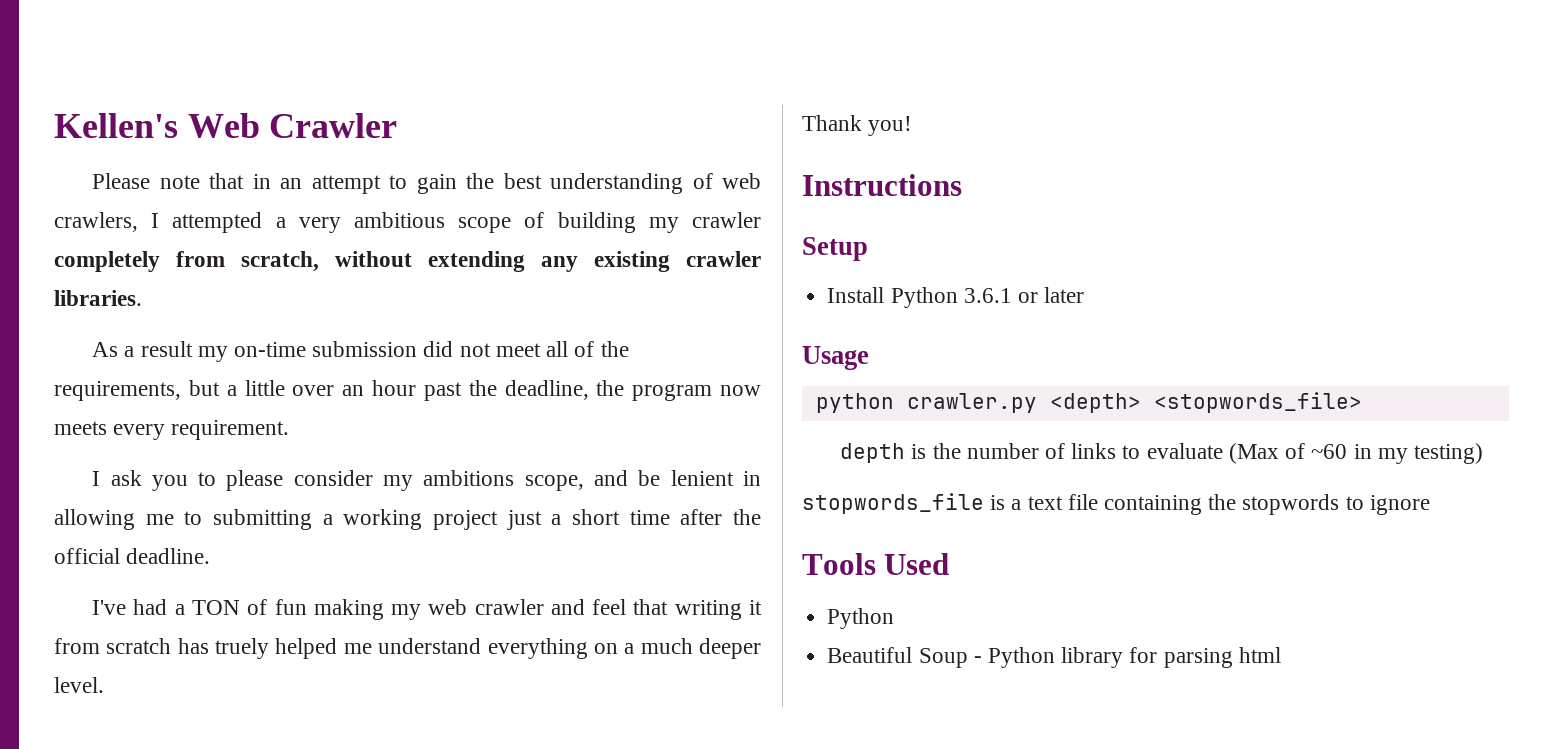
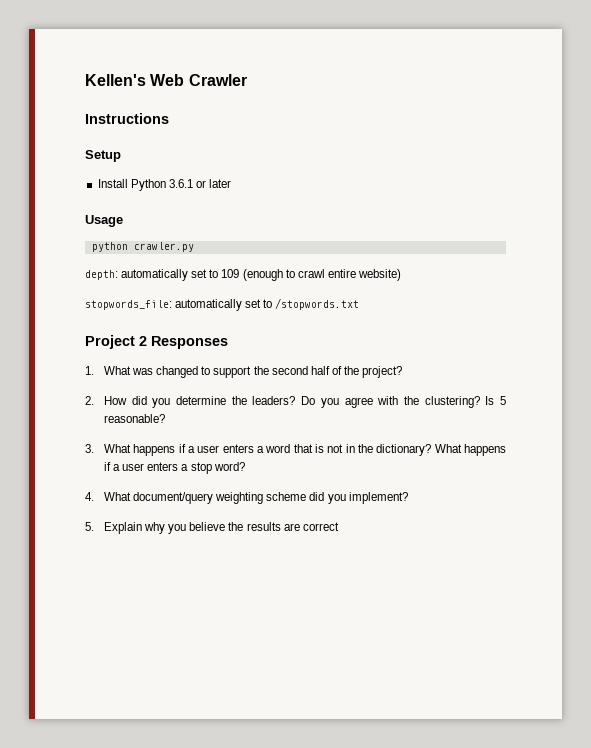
- Please note that in an attempt to gain the best understanding of web crawlers, I attempted a very ambitious scope of building my crawler completely from scratch, without extending any existing crawler libraries.
- As a result my on-time submission did not meet all of the requirements, but a little over an hour past the deadline, the program now meets every requirement.
- I ask you to please consider my ambitions scope, and be lenient in allowing me to submitting a working project just a short time after the official deadline.
- I've had a TON of fun making my web crawler and feel that writing it from scratch has truely helped me understand everything on a much deeper level.
- Thank you!
- python crawler.py <depth> <stopwords_file>
- depth is the number of links to evaluate (Max of ~60 in my testing)
- stopwords_file is a text file containing the stopwords to ignore
- Tools Used
- Python
- Beautiful Soup - Python library for parsing html
+ python crawler.py
+ depth: automatically set to 109 (enough to crawl entire website)
+ stopwords_file: automatically set to /stopwords.txt
+ Project 2 Responses
+ 1. What was changed to support the second half of the project?
+ 2. How did you determine the leaders? Do you agree with the clustering? Is 5 reasonable?
+ 3. What happens if a user enters a word that is not in the dictionary? What happens if a user enters a stop word?
+ 4. What document/query weighting scheme did you implement?
+ 5. Explain why you believe the results are correct

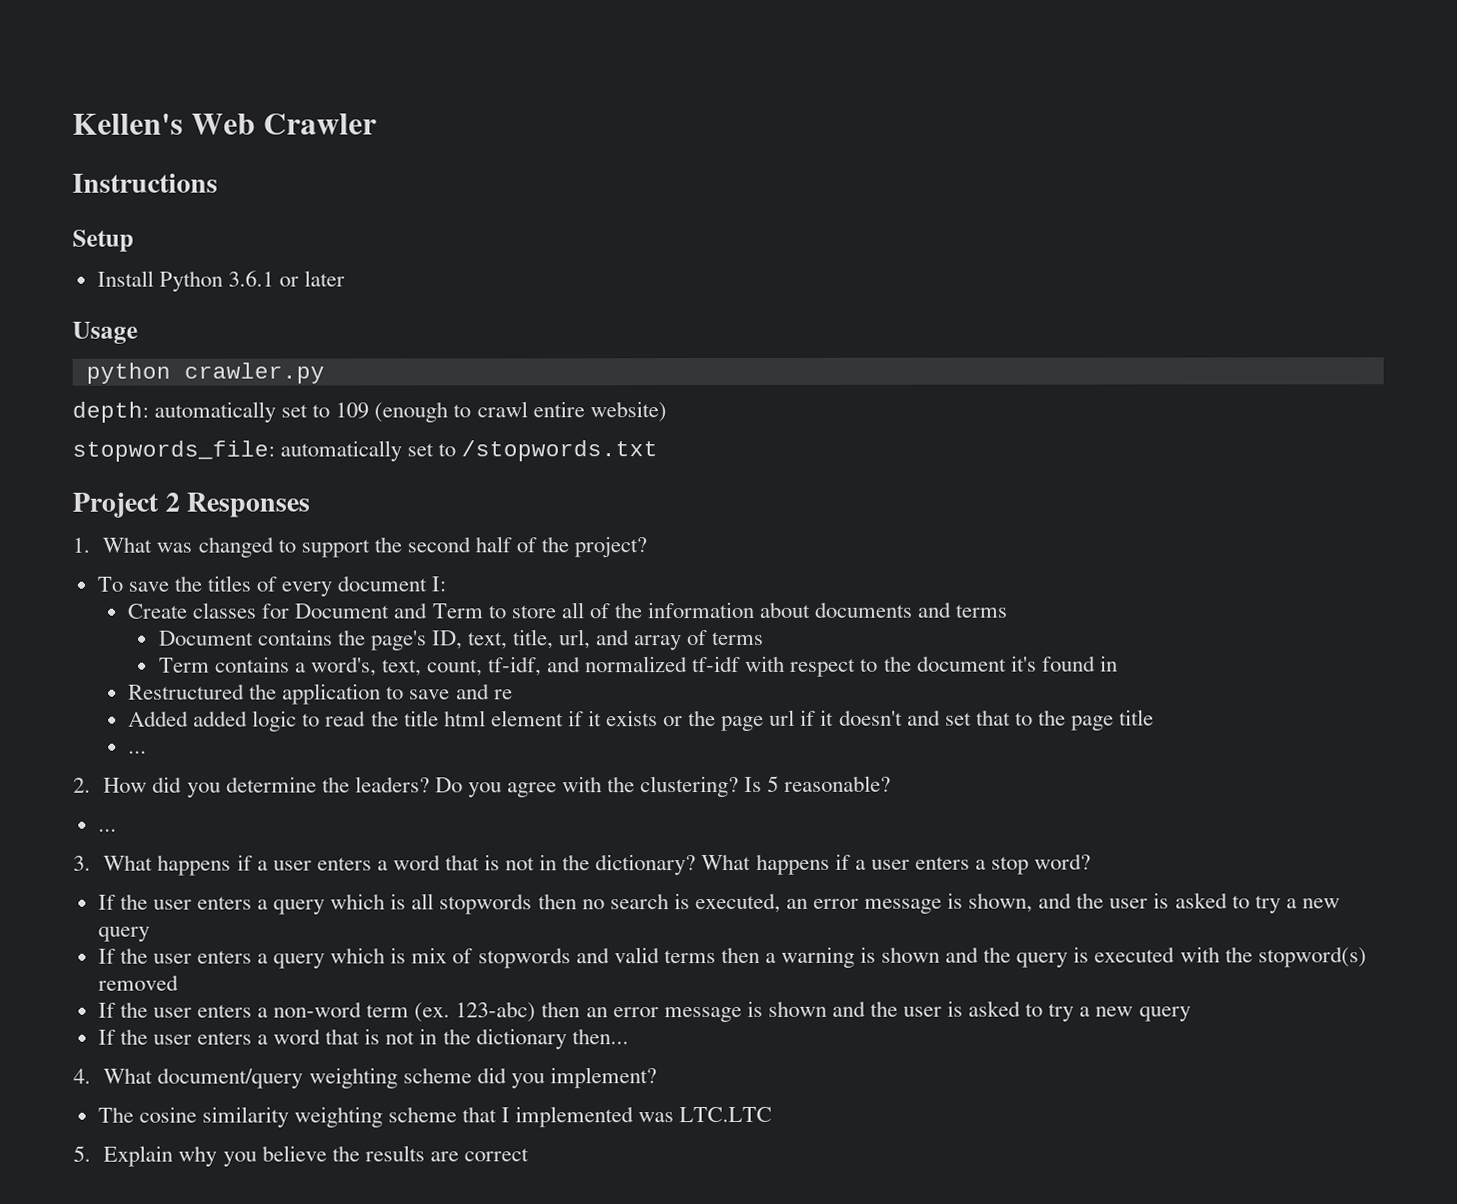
+ To save the titles of every document I:
+ Create classes for Document and Term to store all of the information about documents and terms
+ Document contains the page's ID, text, title, url, and array of terms
+ Term contains a word's, text, count, tf-idf, and normalized tf-idf with respect to the document it's found in
+ Restructured the application to save and re
+ Added added logic to read the title html element if it exists or the page url if it doesn't and set that to the page title
+ ...
  Is 5 reasonable?
+ ...
+ If the user enters a query which is all stopwords then no search is executed, an error message is shown, and the user is asked to try a new query
+ If the user enters a query which is mix of stopwords and valid terms then a warning is shown and the query is executed with the stopword(s) removed
+ If the user enters a non-word term (ex. 123-abc) then an error message is shown and the user is asked to try a new query
+ If the user enters a word that is not in the dictionary then...
+ The cosine similarity weighting scheme that I implemented was LTC.LTC

